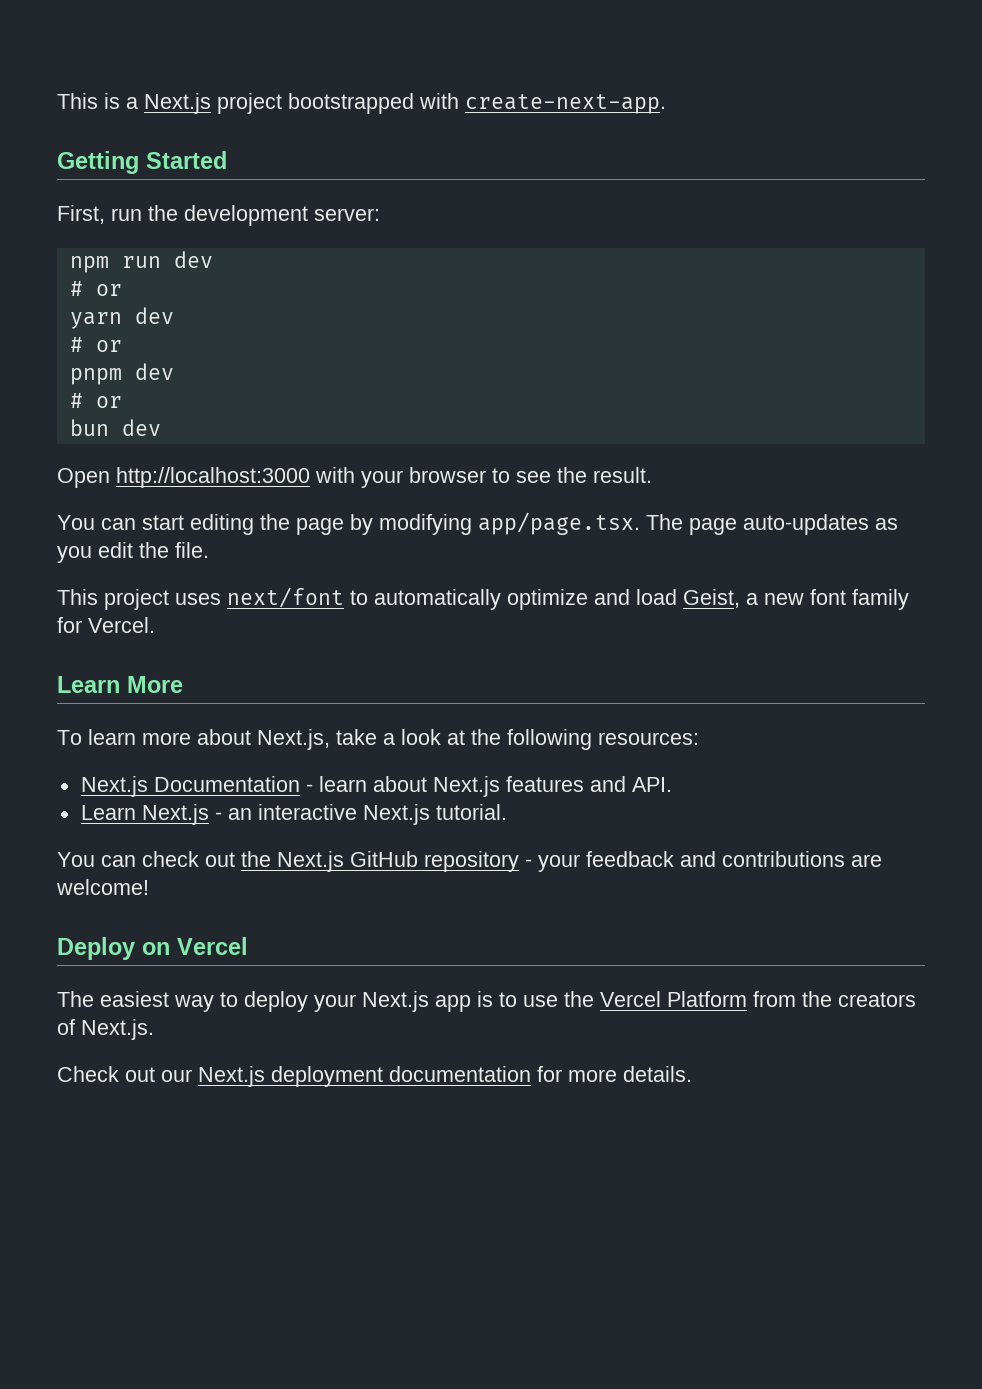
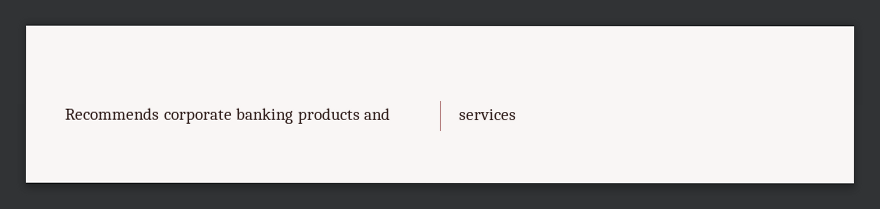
- This is a Next.js project bootstrapped with create-next-app.
- Getting Started
- First, run the development server:
- npm run dev
- # or
- yarn dev
- # or
- pnpm dev
- # or
- bun dev
- Open http://localhost:3000 with your browser to see the result.
- You can start editing the page by modifying app/page.tsx. The page auto-updates as you edit the file.
- This project uses next/font to automatically optimize and load Geist, a new font family for Vercel.
- Learn More
- To learn more about Next.js, take a look at the following resources:
- Next.js Documentation - learn about Next.js features and API.
- Learn Next.js - an interactive Next.js tutorial.
- You can check out the Next.js GitHub repository - your feedback and contributions are welcome!
- Deploy on Vercel
- The easiest way to deploy your Next.js app is to use the Vercel Platform from the creators of Next.js.
- Check out our Next.js deployment documentation for more details.
+ Recommends corporate banking products and services

